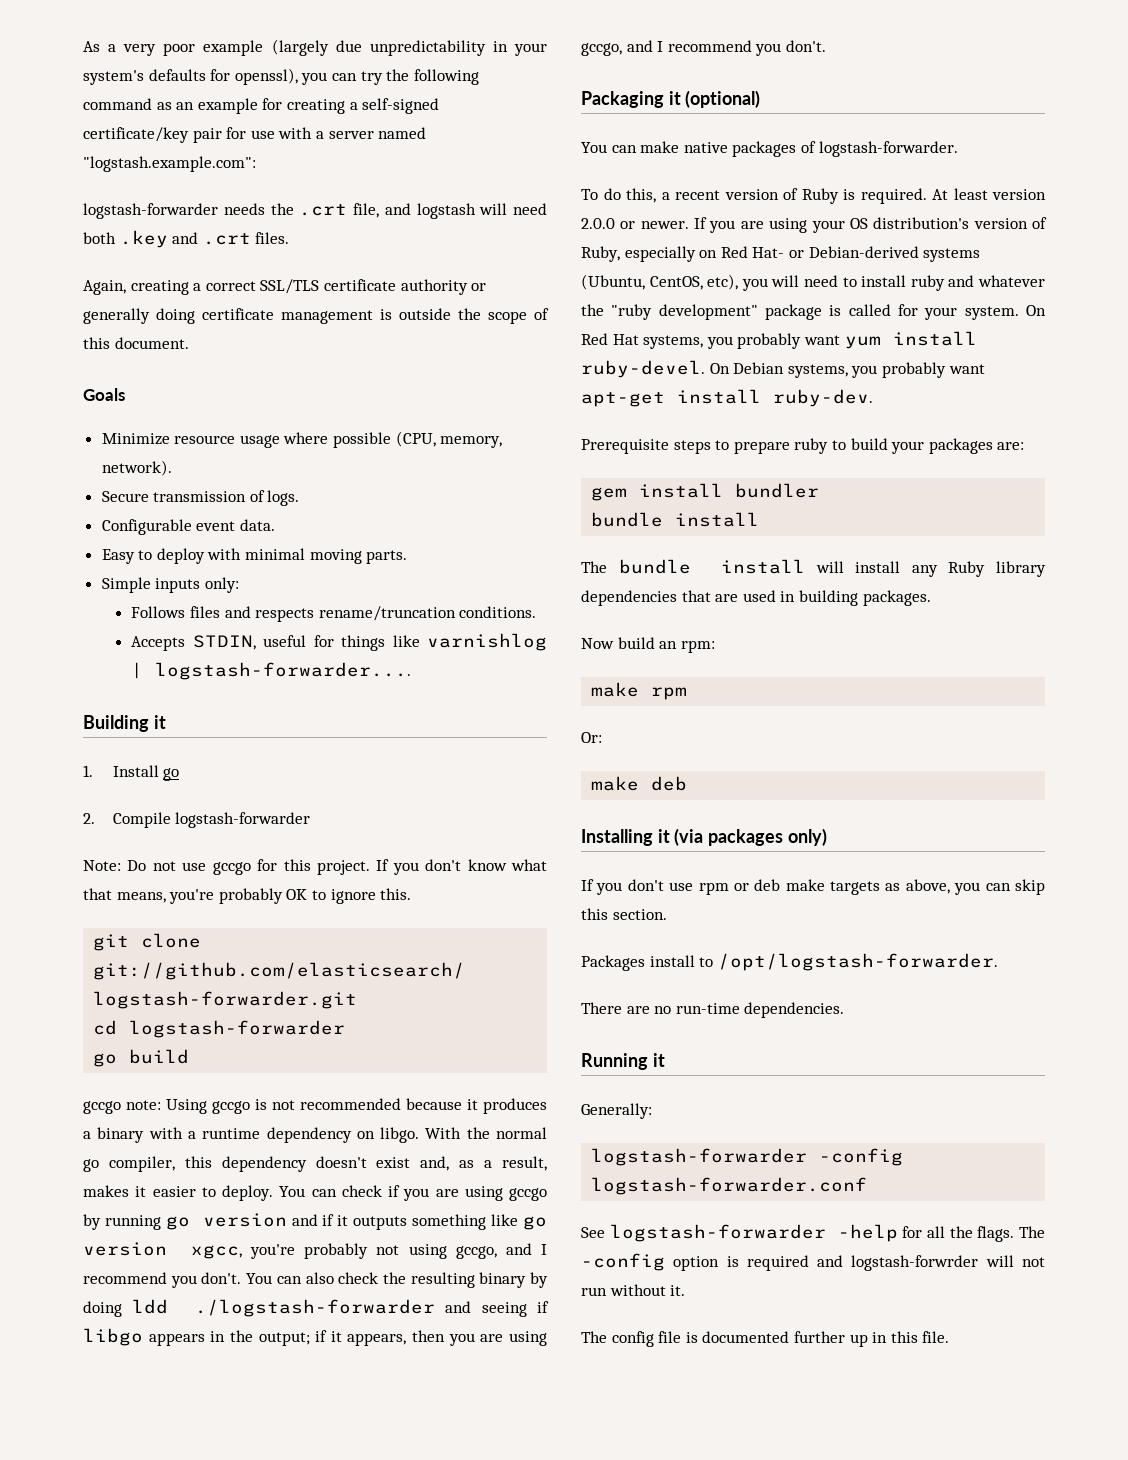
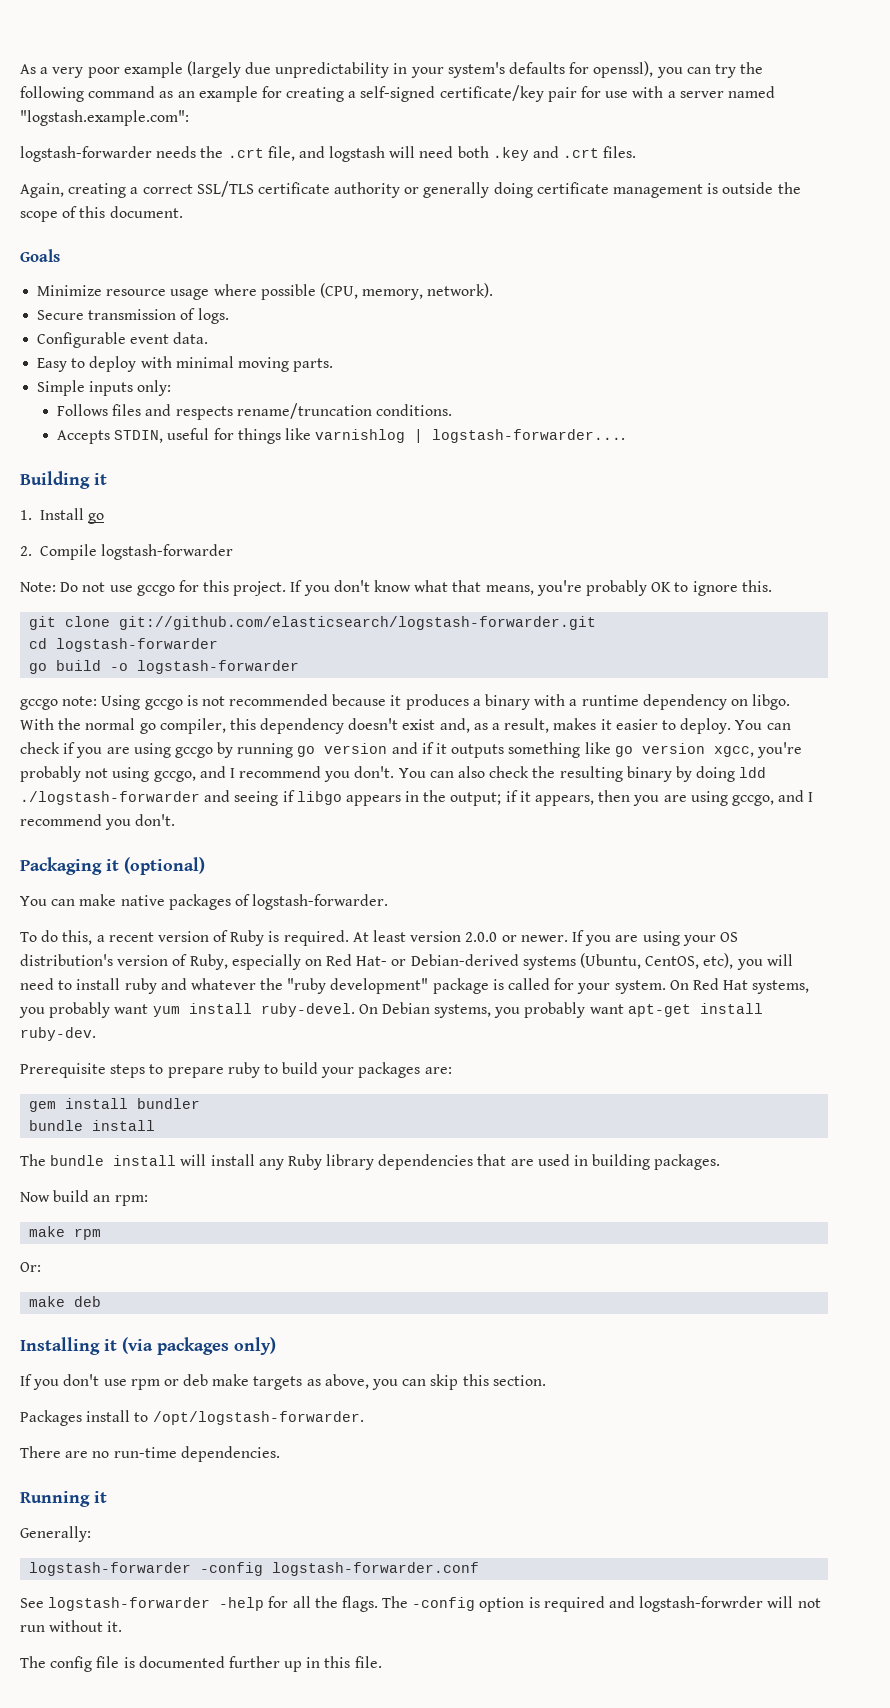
- go build
+ go build -o logstash-forwarder

